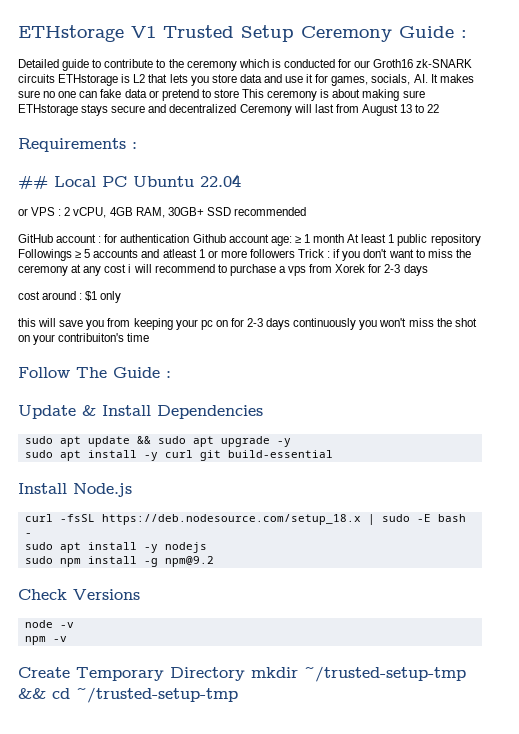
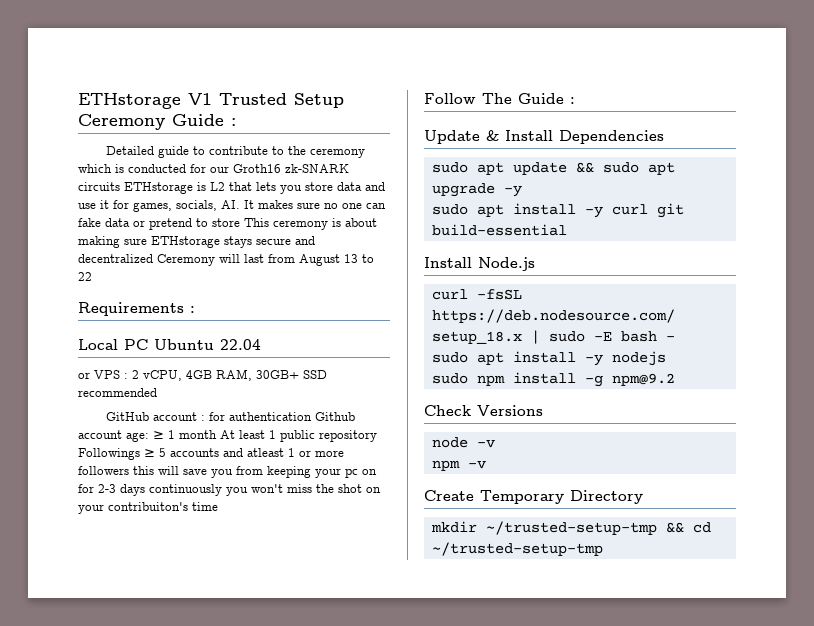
- ## Local PC Ubuntu 22.04
+ Local PC Ubuntu 22.04
- GitHub account : for authentication Github account age: ≥ 1 month At least 1 public repository Followings ≥ 5 accounts and atleast 1 or more followers Trick : if you don't want to miss the ceremony at any cost i will recommend to purchase a vps from Xorek for 2-3 days
- cost around : $1 only
- this will save you from keeping your pc on for 2-3 days continuously you won't miss the shot on your contribuiton's time
+ GitHub account : for authentication Github account age: ≥ 1 month At least 1 public repository Followings ≥ 5 accounts and atleast 1 or more followers this will save you from keeping your pc on for 2-3 days continuously you won't miss the shot on your contribuiton's time
- Create Temporary Directory mkdir ~/trusted-setup-tmp && cd ~/trusted-setup-tmp
+ Create Temporary Directory
+ mkdir ~/trusted-setup-tmp && cd ~/trusted-setup-tmp

